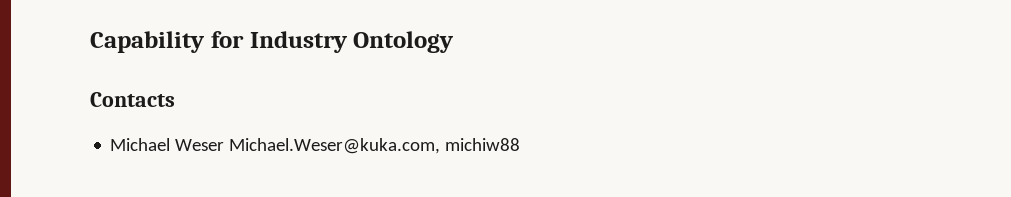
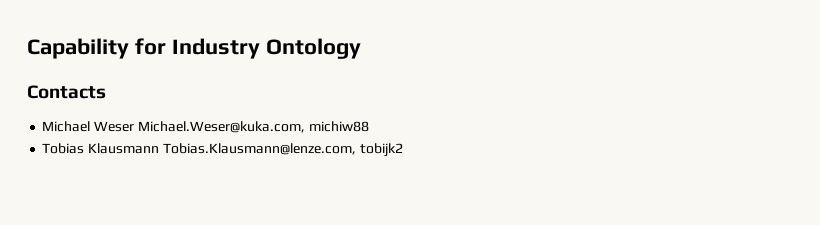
+ Tobias Klausmann Tobias.Klausmann@lenze.com, tobijk2

